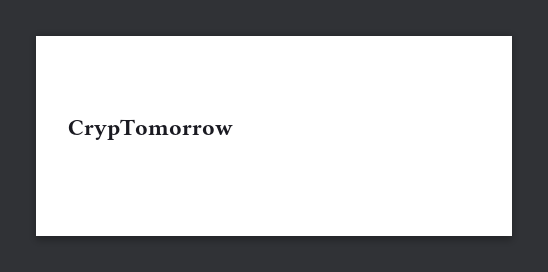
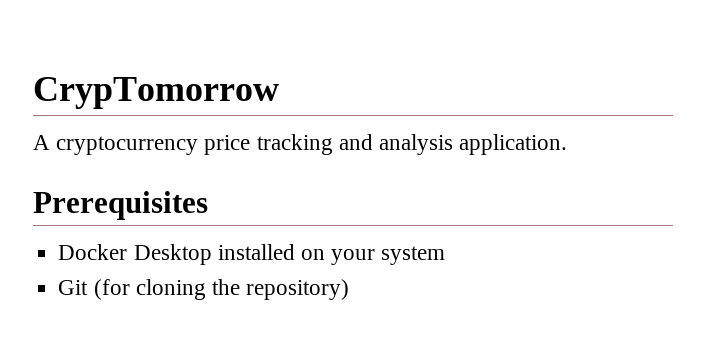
+ A cryptocurrency price tracking and analysis application.
+ Prerequisites
+ Docker Desktop installed on your system
+ Git (for cloning the repository)

